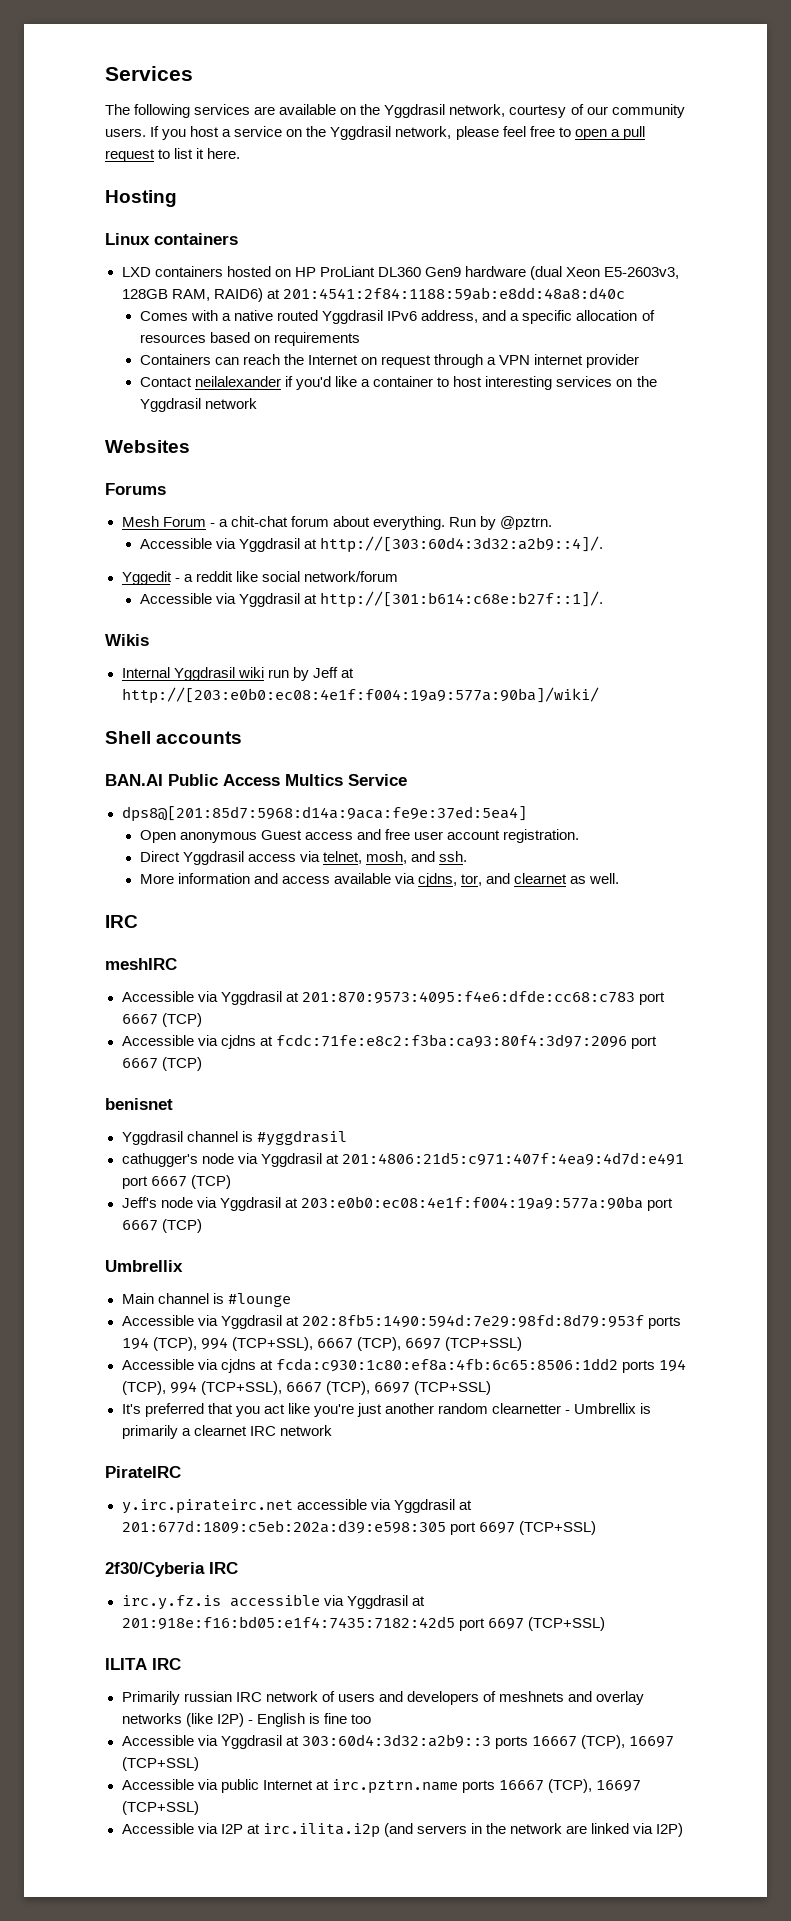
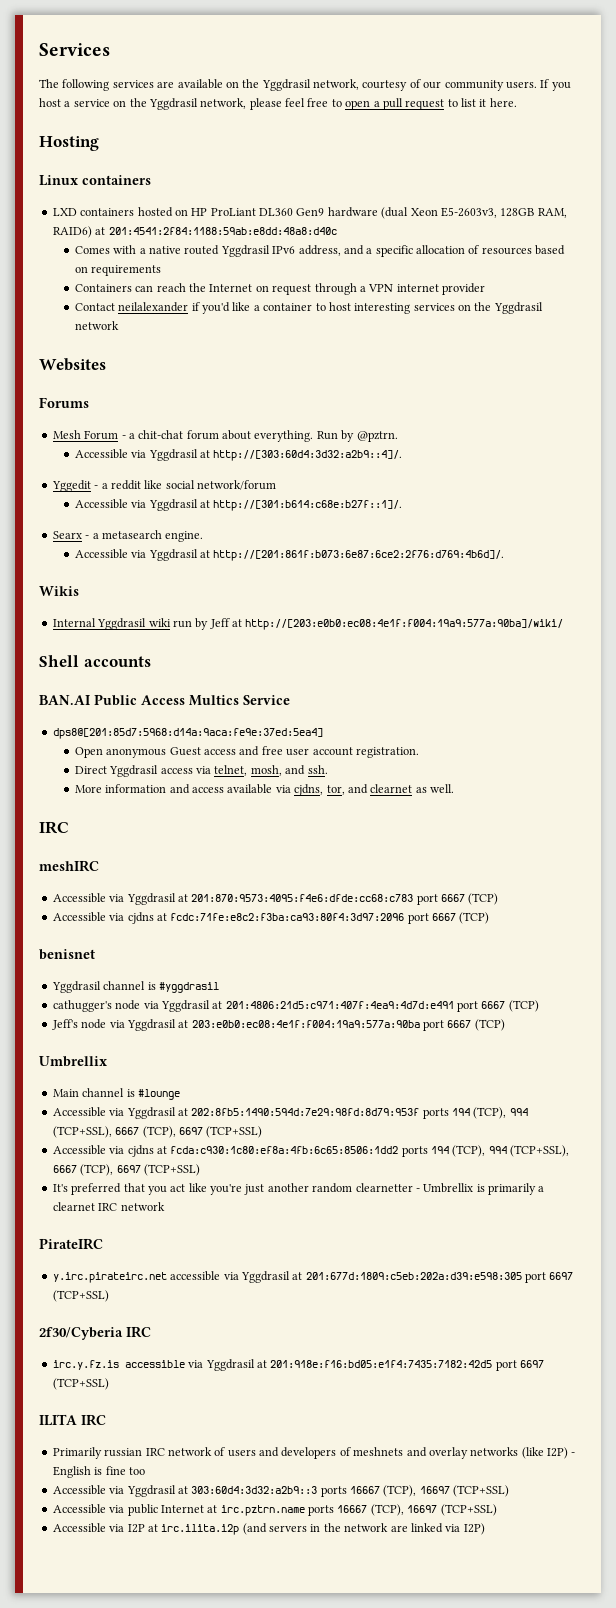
+ Searx - a metasearch engine.
+ Accessible via Yggdrasil at http://[201:861f:b073:6e87:6ce2:2f76:d769:4b6d]/.

